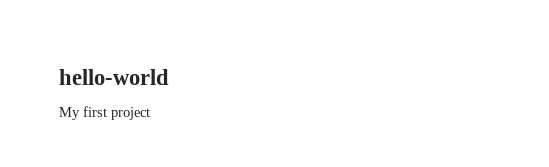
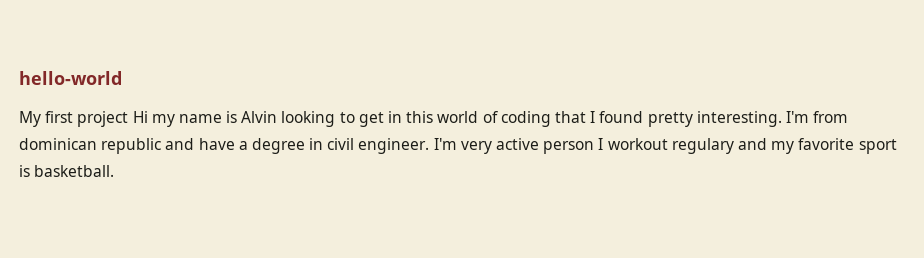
- My first project
+ My first project Hi my name is Alvin looking to get in this world of coding that I found pretty interesting. I'm from dominican republic and have a degree in civil engineer. I'm very active person I workout regulary and my favorite sport is basketball.

